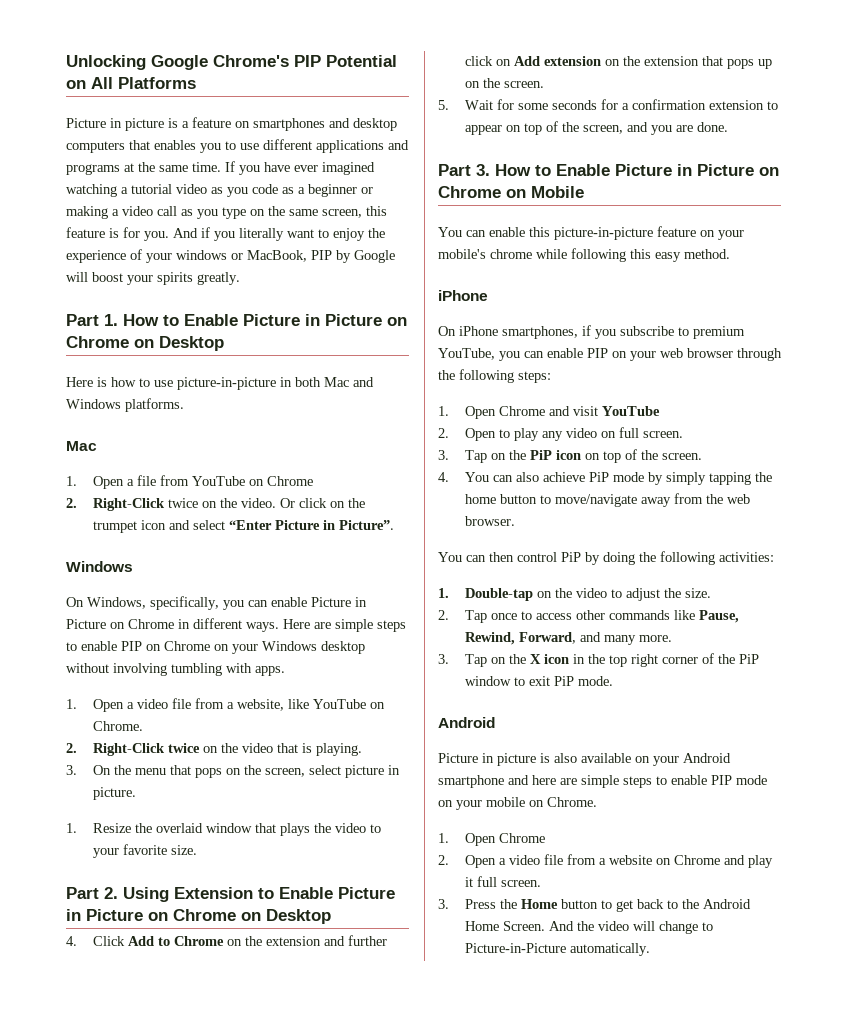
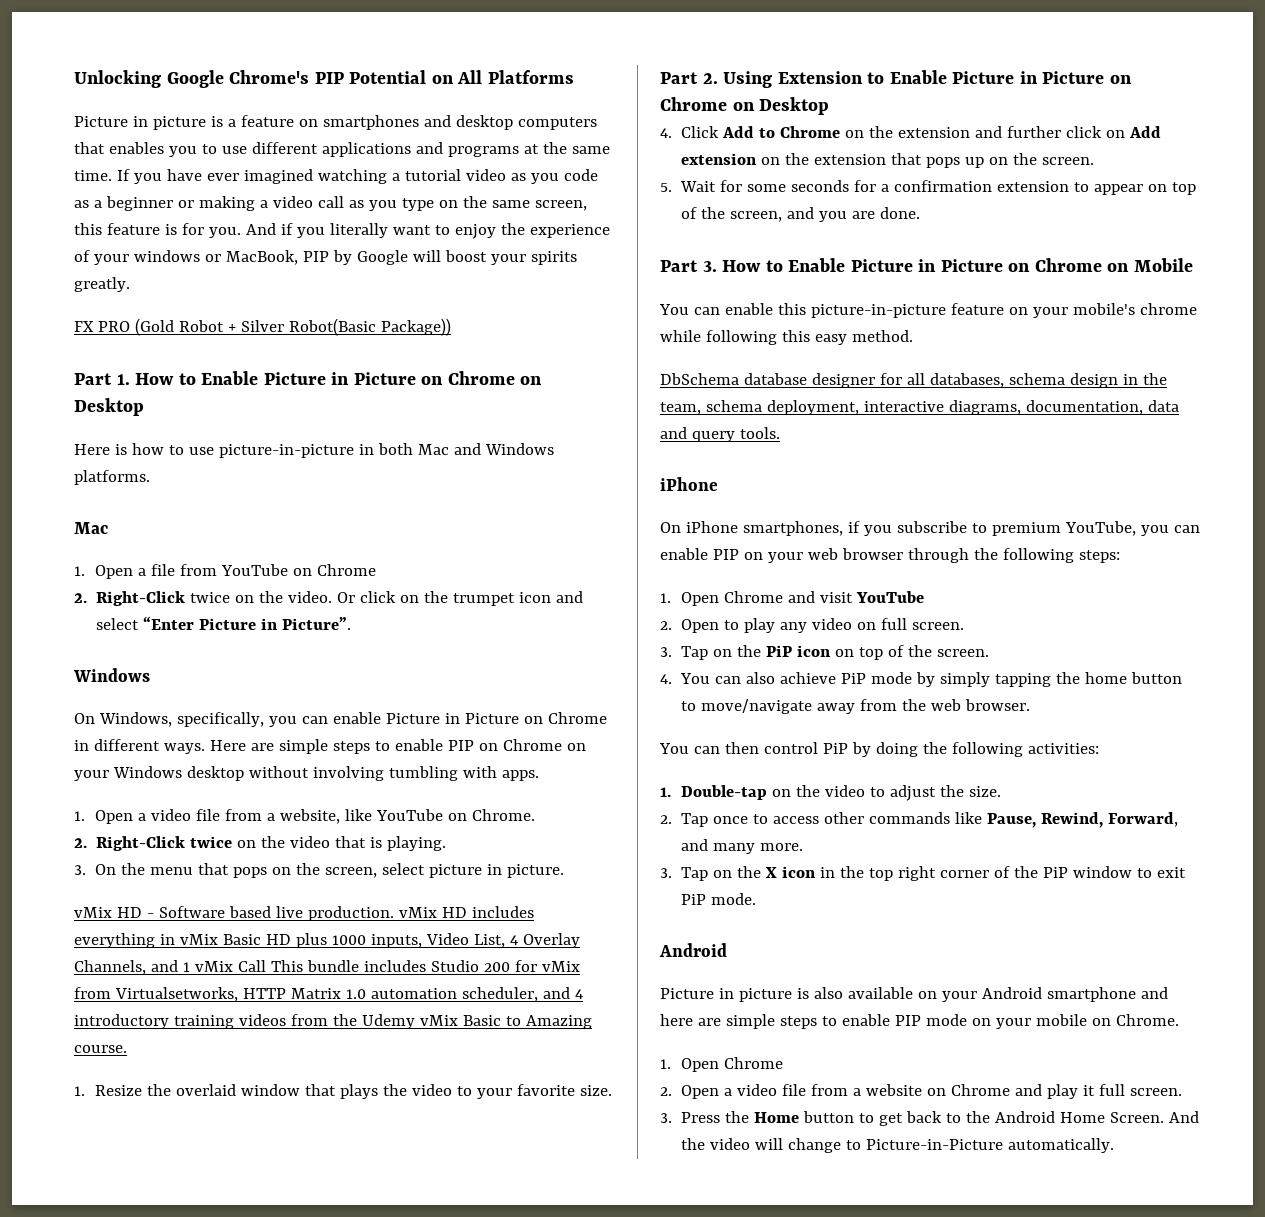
+ FX PRO (Gold Robot + Silver Robot(Basic Package))
+ vMix HD - Software based live production. vMix HD includes everything in vMix Basic HD plus 1000 inputs, Video List, 4 Overlay Channels, and 1 vMix Call This bundle includes Studio 200 for vMix from Virtualsetworks, HTTP Matrix 1.0 automation scheduler, and 4 introductory training videos from the Udemy vMix Basic to Amazing course.
+ DbSchema database designer for all databases, schema design in the team, schema deployment, interactive diagrams, documentation, data and query tools.

